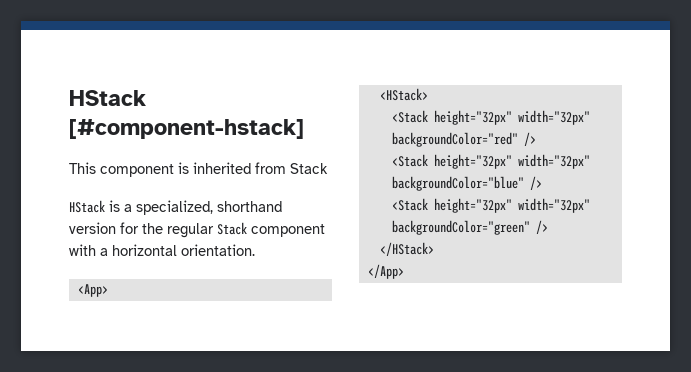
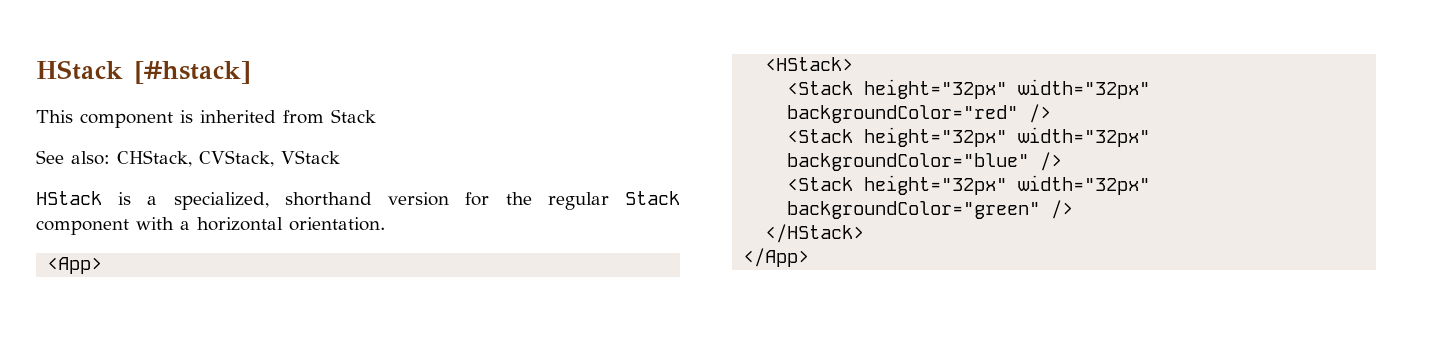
- HStack [#component-hstack]
+ HStack [#hstack]
+ See also: CHStack, CVStack, VStack

